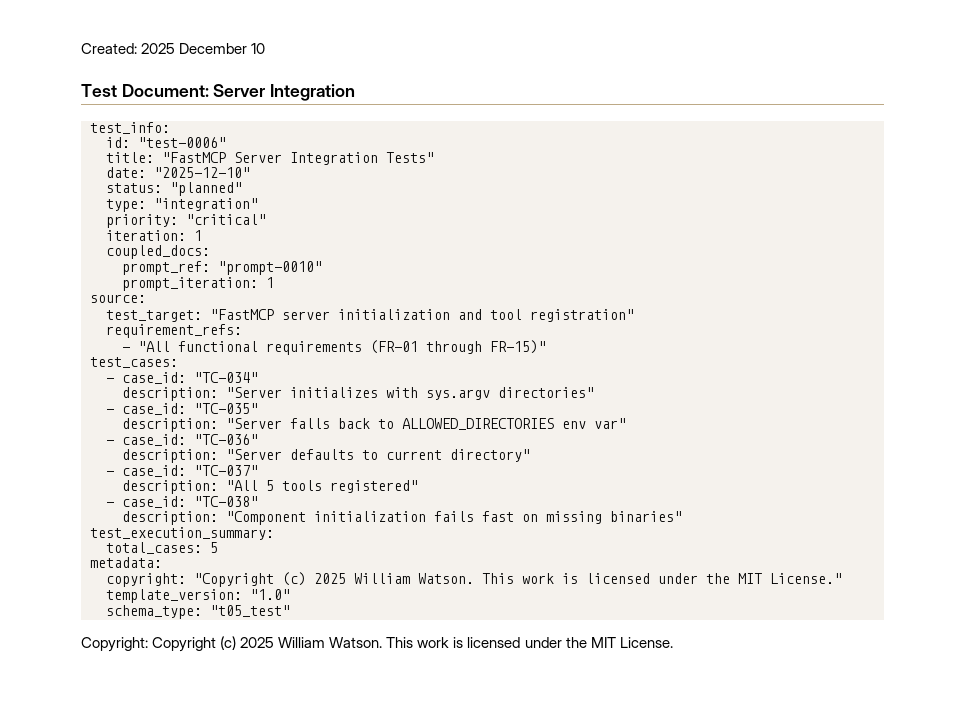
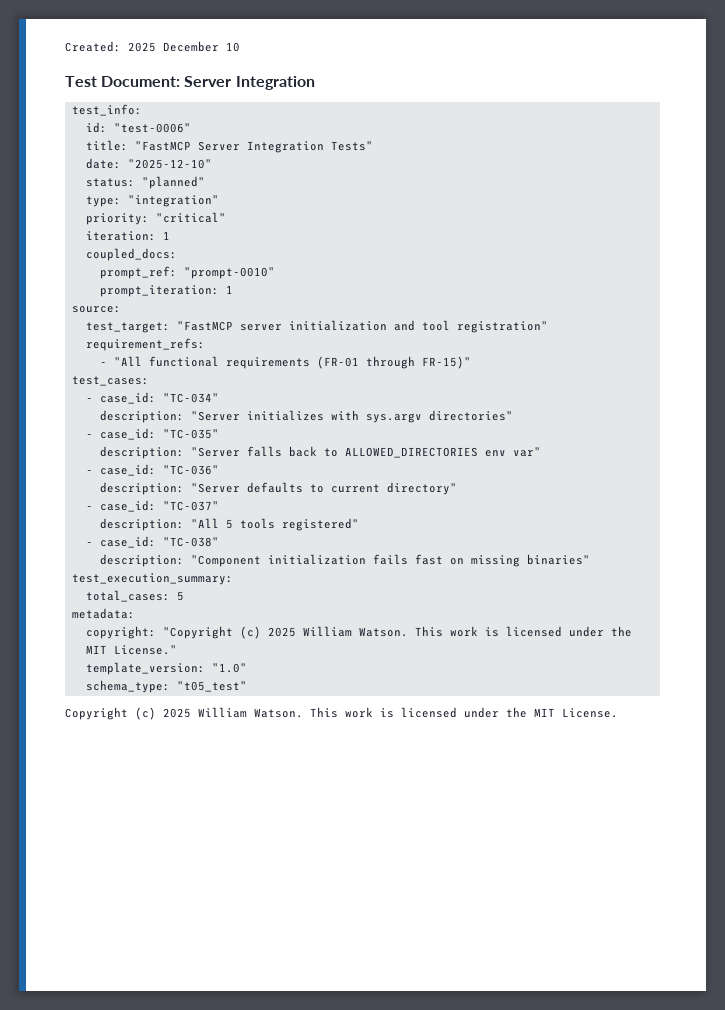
- Copyright: Copyright (c) 2025 William Watson.
+ Copyright (c) 2025 William Watson.

